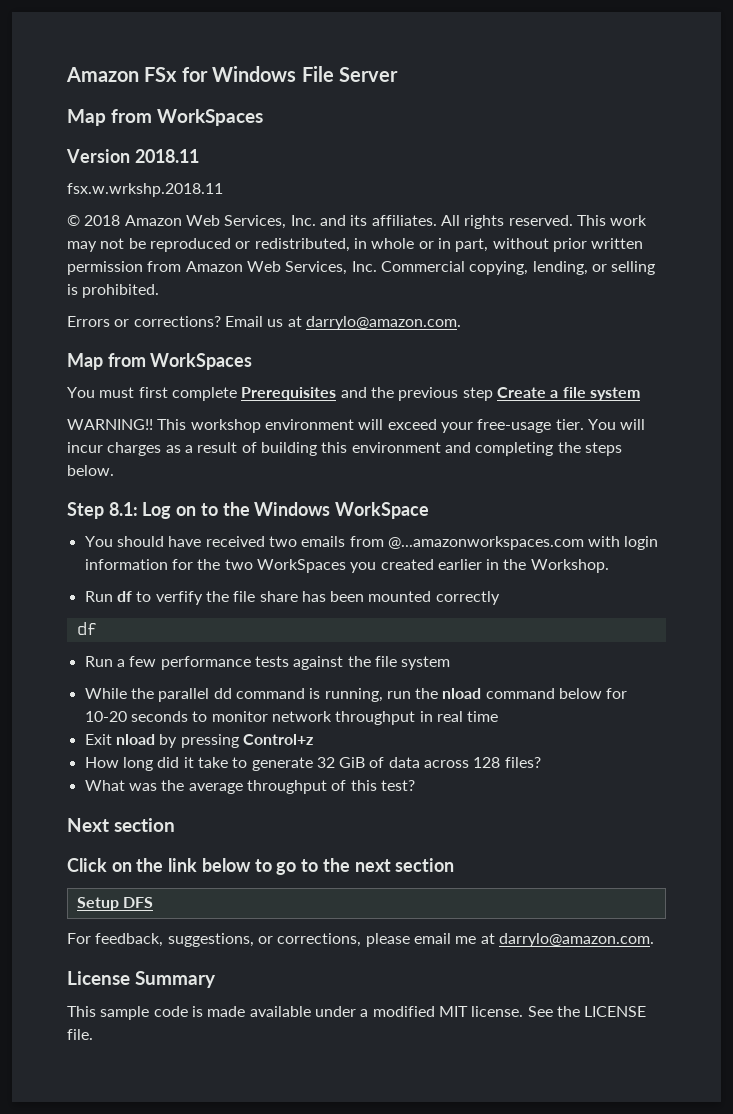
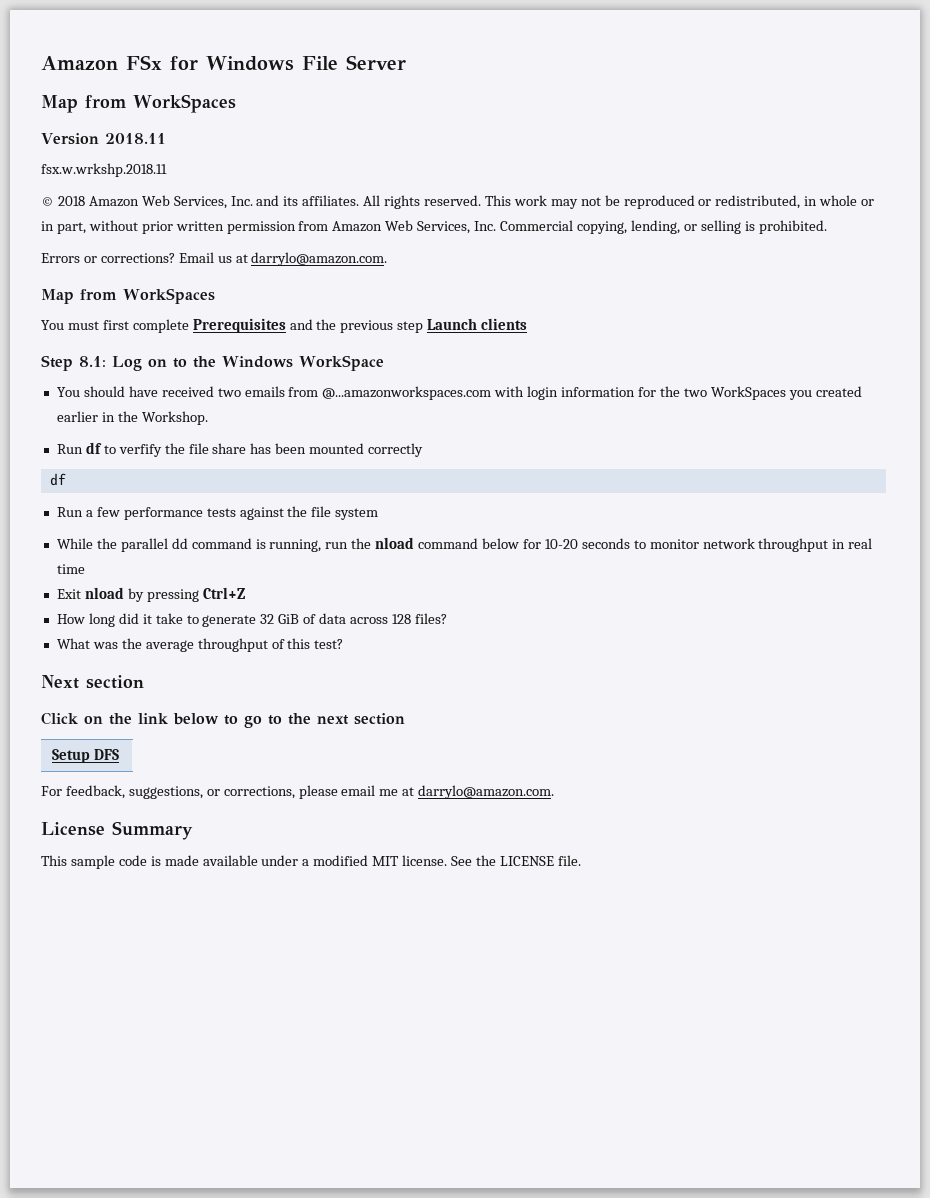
- You must first complete Prerequisites and the previous step Create a file system
- WARNING!! This workshop environment will exceed your free-usage tier. You will incur charges as a result of building this environment and completing the steps below.
+ You must first complete Prerequisites and the previous step Launch clients
- Exit nload by pressing Control+z
+ Exit nload by pressing Ctrl+Z

